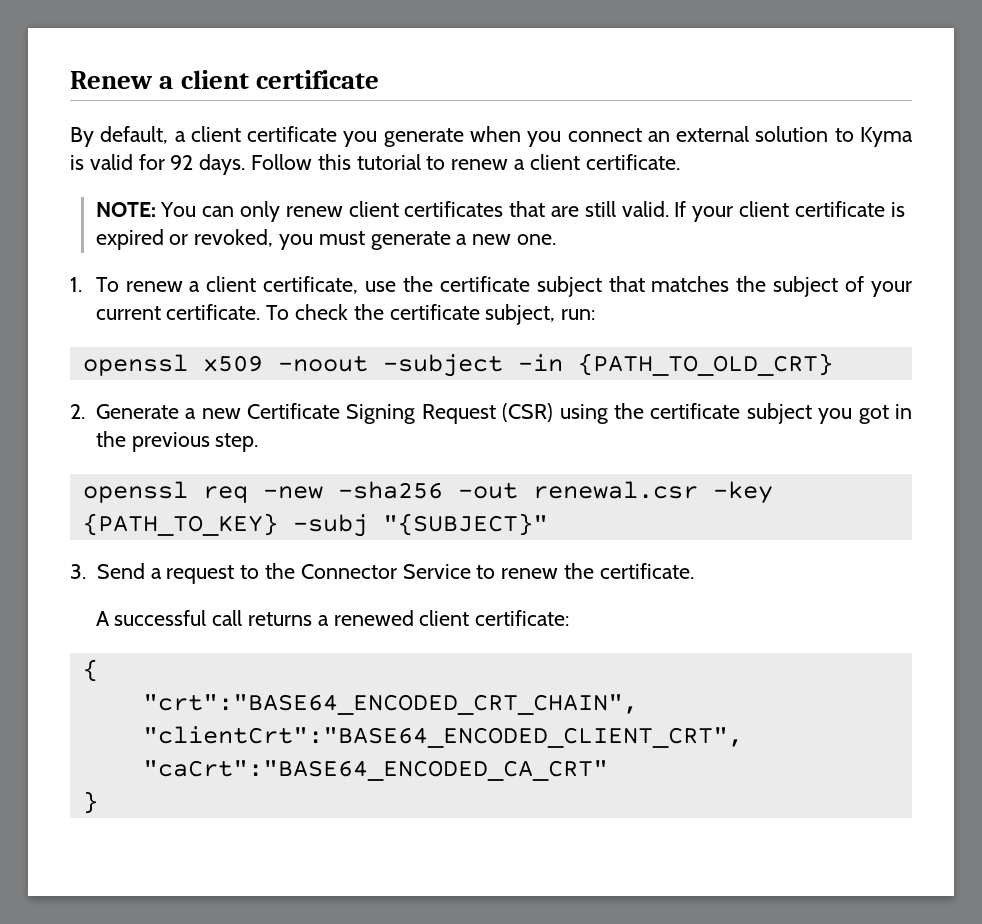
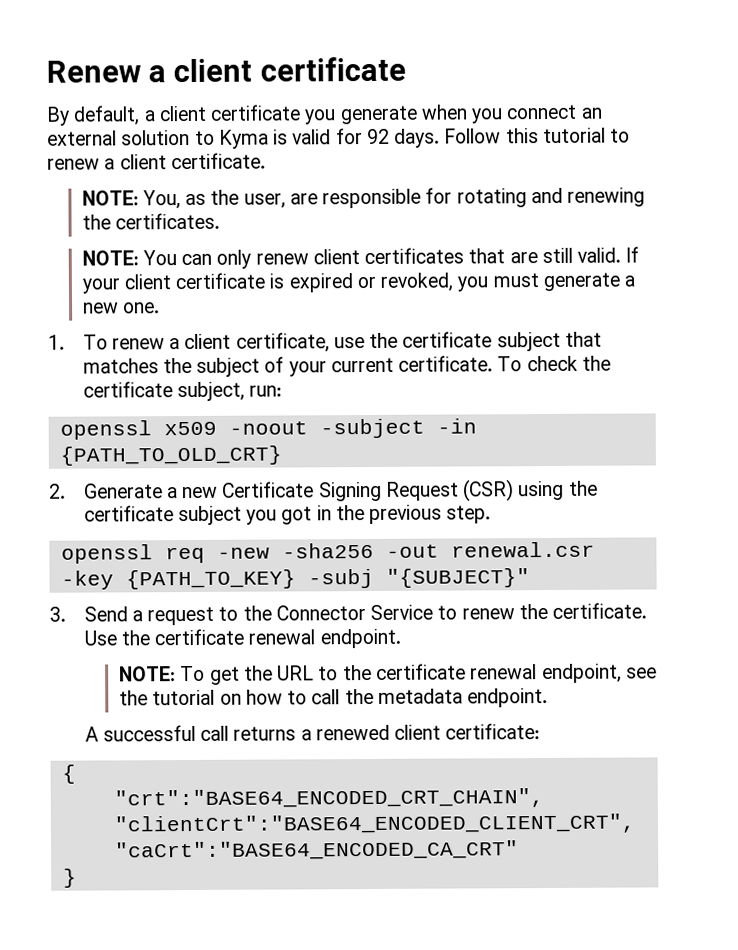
+ NOTE: You, as the user, are responsible for rotating and renewing the certificates.
+ Use the certificate renewal endpoint.
+ NOTE: To get the URL to the certificate renewal endpoint, see the tutorial on how to call the metadata endpoint.

